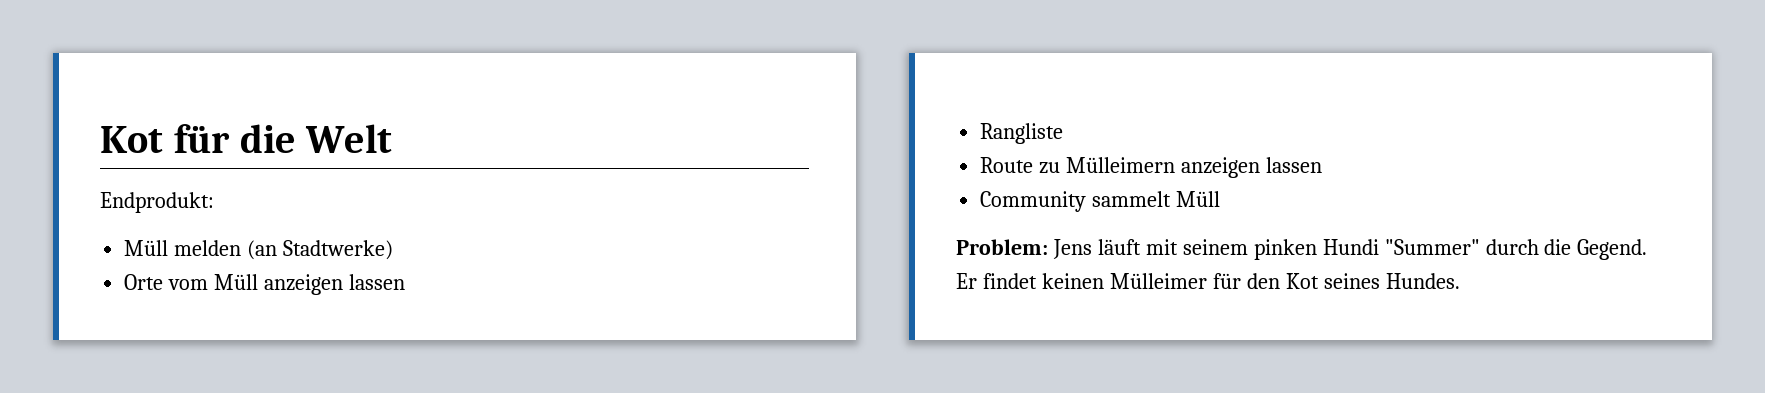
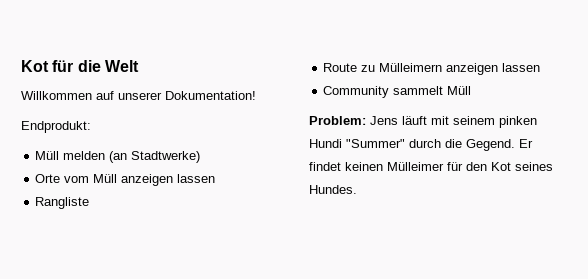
+ Willkommen auf unserer Dokumentation!

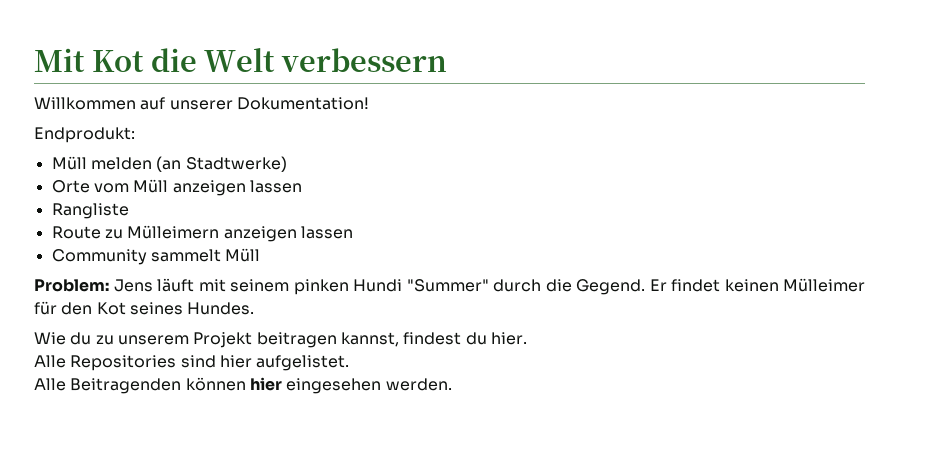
- Kot für die Welt
+ Mit Kot die Welt verbessern
+ Wie du zu unserem Projekt beitragen kannst, findest du hier.
+ Alle Repositories sind hier aufgelistet.
+ Alle Beitragenden können hier eingesehen werden.

